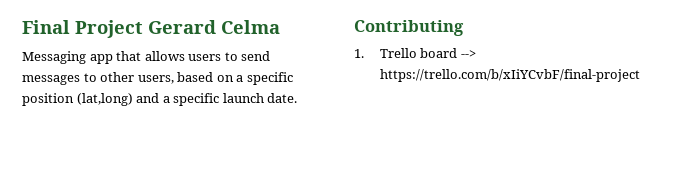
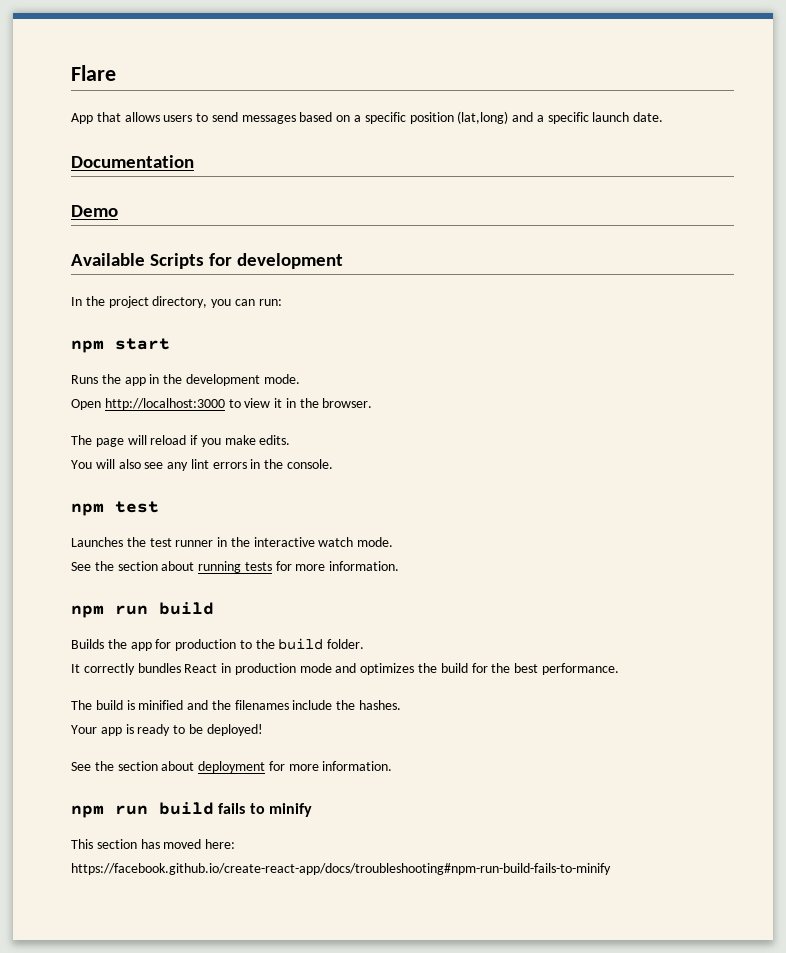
- Final Project Gerard Celma
- Messaging app that allows users to send messages to other users, based on a specific position (lat,long) and a specific launch date.
+ Flare
+ App that allows users to send messages based on a specific position (lat,long) and a specific launch date.
- Contributing
- 1. Trello board --> https://trello.com/b/xIiYCvbF/final-project
+ Documentation
+ Demo
+ Available Scripts for development
+ In the project directory, you can run:
+ npm start
+ Runs the app in the development mode.
+ Open http://localhost:3000 to view it in the browser.
+ The page will reload if you make edits.
+ You will also see any lint errors in the console.
+ npm test
+ Launches the test runner in the interactive watch mode.
+ See the section about running tests for more information.
+ npm run build
+ Builds the app for production to the build folder.
+ It correctly bundles React in production mode and optimizes the build for the best performance.
+ The build is minified and the filenames include the hashes.
+ Your app is ready to be deployed!
+ See the section about deployment for more information.
+ npm run build fails to minify
+ This section has moved here: https://facebook.github.io/create-react-app/docs/troubleshooting#npm-run-build-fails-to-minify

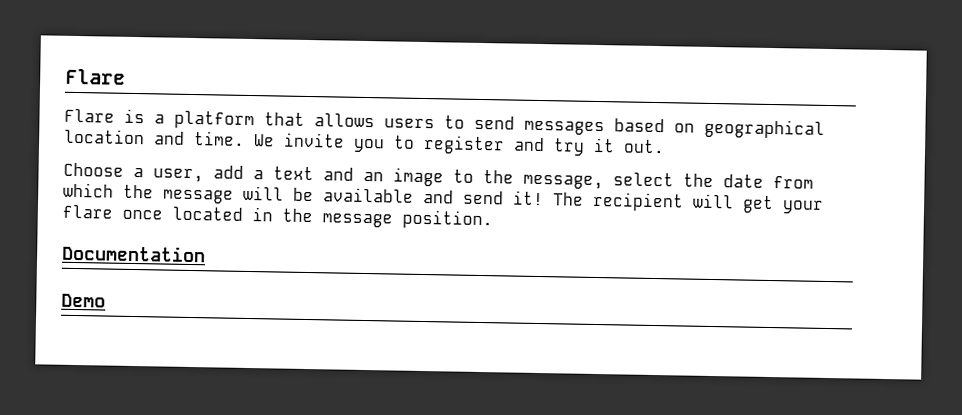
- App that allows users to send messages based on a specific position (lat,long) and a specific launch date.
+ Flare is a platform that allows users to send messages based on geographical location and time. We invite you to register and try it out.
+ Choose a user, add a text and an image to the message, select the date from which the message will be available and send it! The recipient will get your flare once located in the message position.
  Documentation
  Demo
- Available Scripts for development
- In the project directory, you can run:
- npm start
- Runs the app in the development mode.
- Open http://localhost:3000 to view it in the browser.
- The page will reload if you make edits.
- You will also see any lint errors in the console.
- npm test
- Launches the test runner in the interactive watch mode.
- See the section about running tests for more information.
- npm run build
- Builds the app for production to the build folder.
- It correctly bundles React in production mode and optimizes the build for the best performance.
- The build is minified and the filenames include the hashes.
- Your app is ready to be deployed!
- See the section about deployment for more information.
- npm run build fails to minify
- This section has moved here: https://facebook.github.io/create-react-app/docs/troubleshooting#npm-run-build-fails-to-minify

